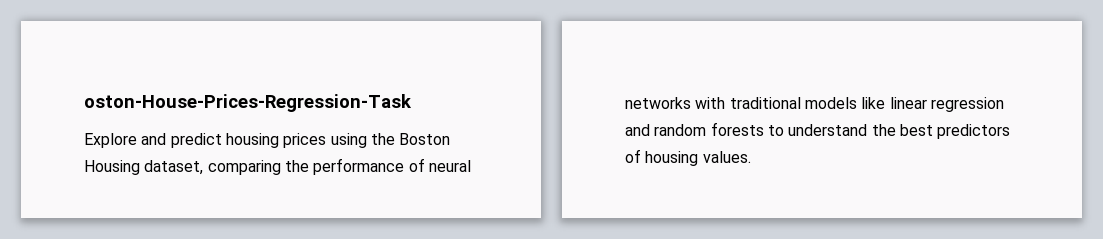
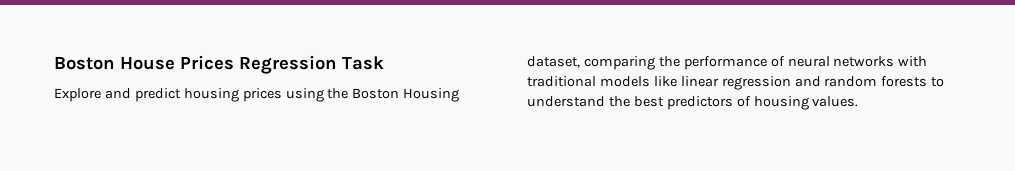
- oston-House-Prices-Regression-Task
+ Boston House Prices Regression Task

